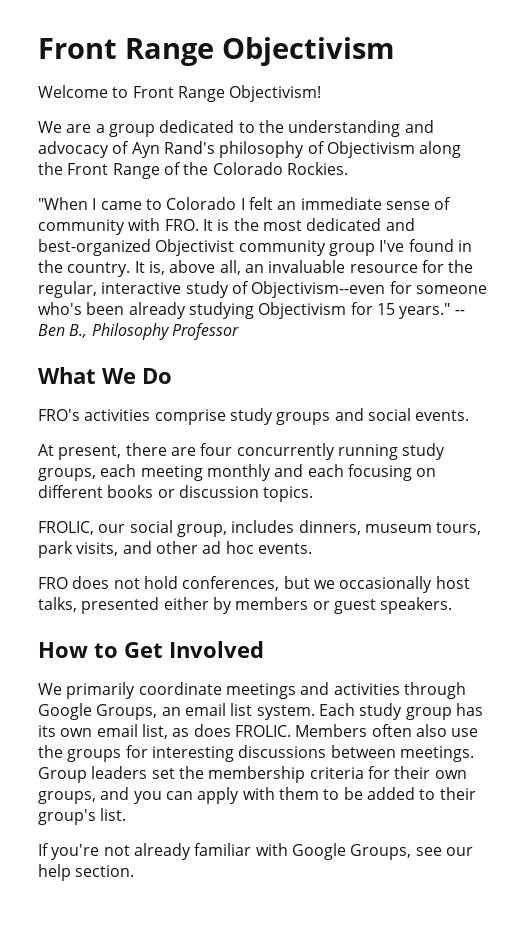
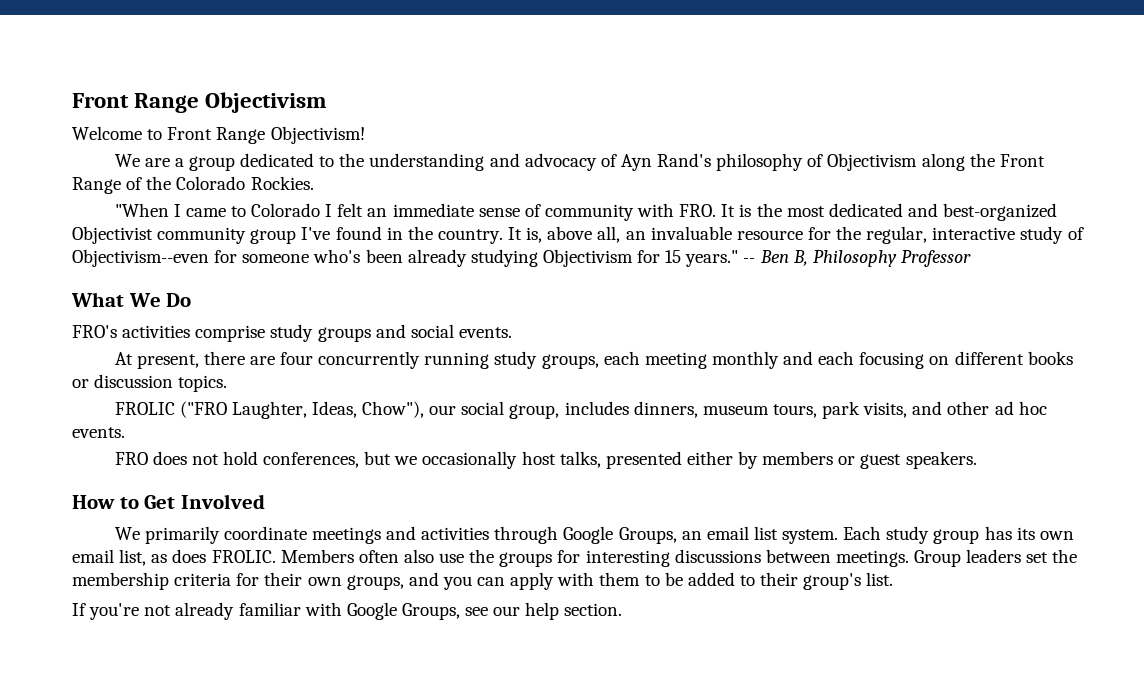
- -- Ben B., Philosophy Professor
+ -- Ben B, Philosophy Professor
- FROLIC, our social group, includes dinners, museum tours, park visits, and other ad hoc events.
+ FROLIC ("FRO Laughter, Ideas, Chow"), our social group, includes dinners, museum tours, park visits, and other ad hoc events.

